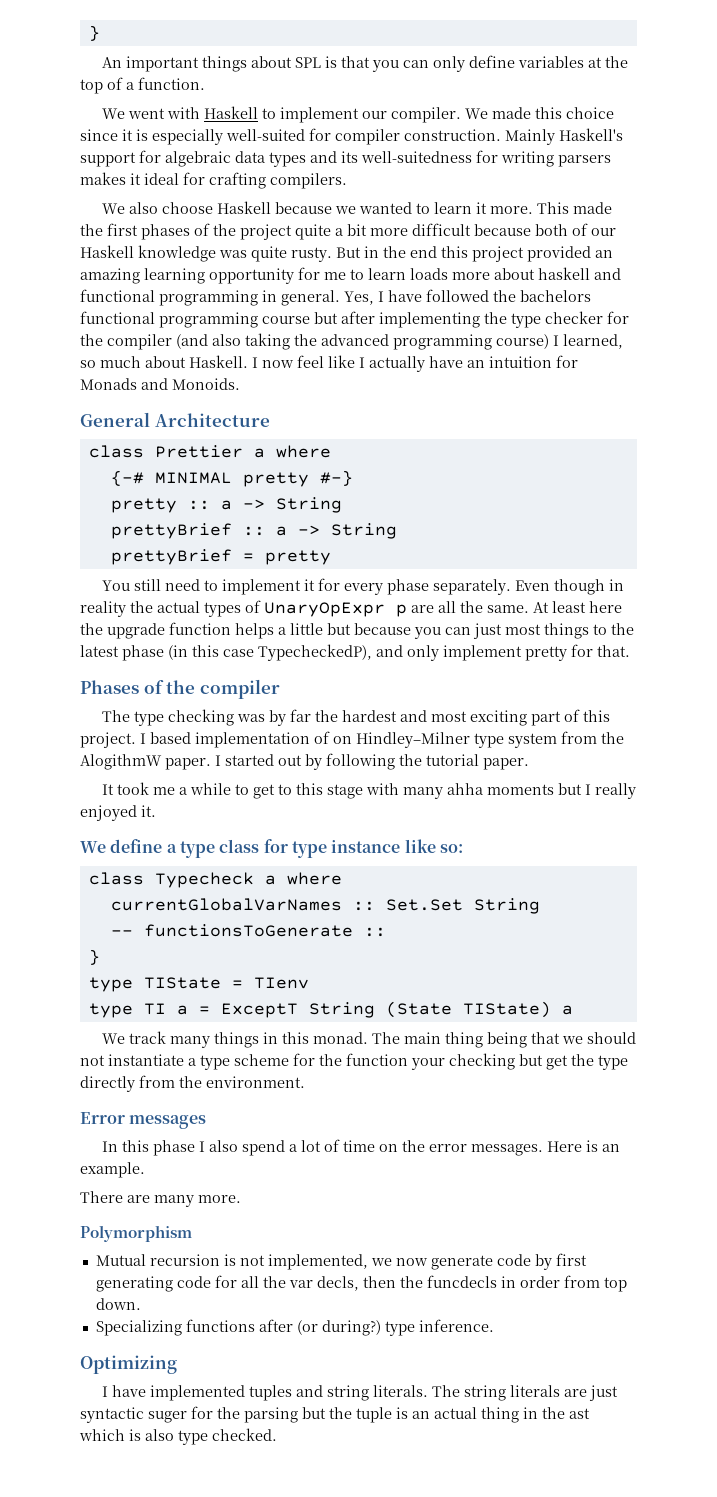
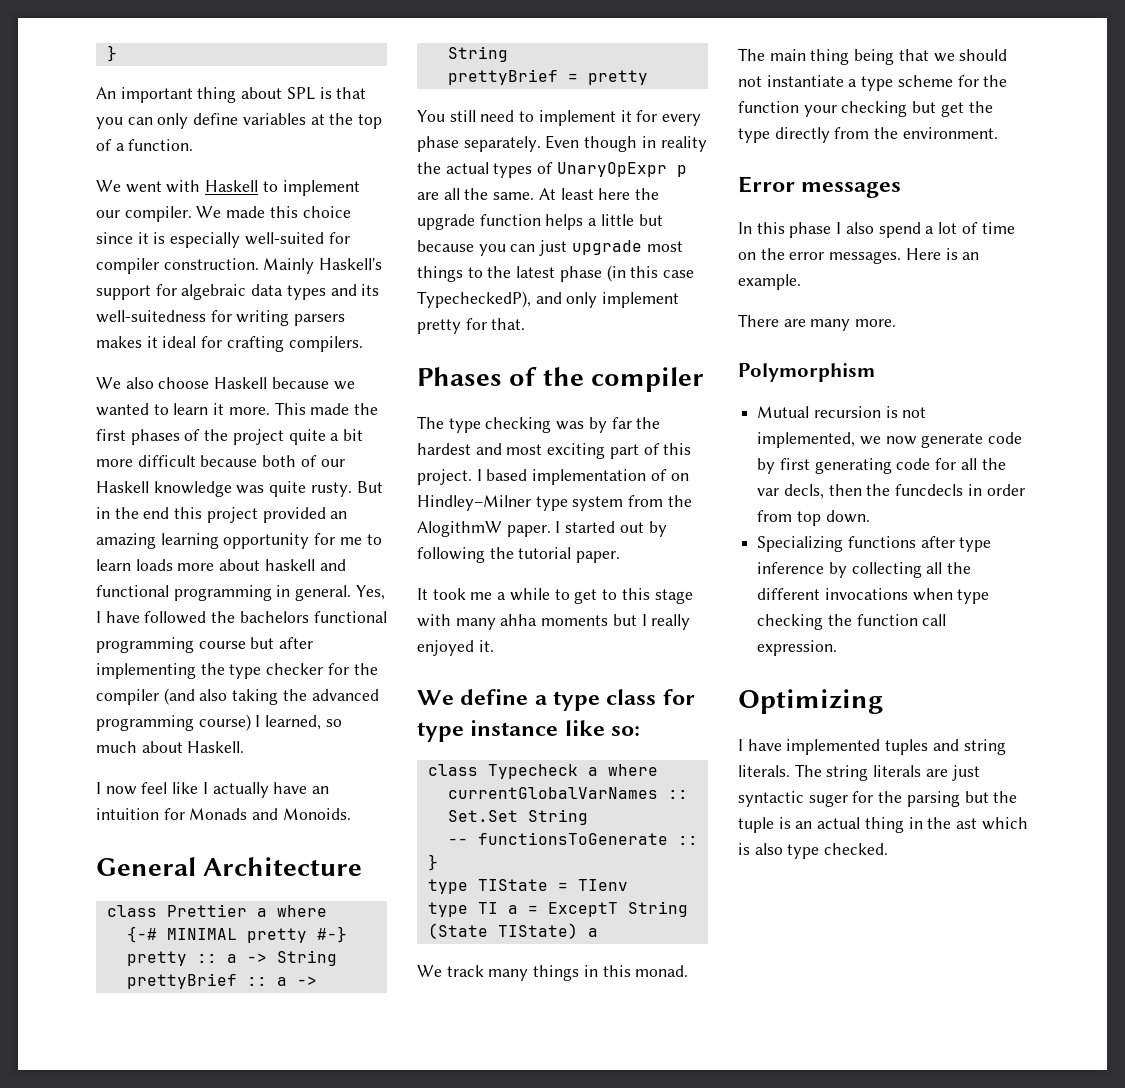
- An important things about SPL is that you can only define variables at the top of a function.
+ An important thing about SPL is that you can only define variables at the top of a function.
- Yes, I have followed the bachelors functional programming course but after implementing the type checker for the compiler (and also taking the advanced programming course) I learned, so much about Haskell. I now feel like I actually have an intuition for Monads and Monoids.
+ Yes, I have followed the bachelors functional programming course but after implementing the type checker for the compiler (and also taking the advanced programming course) I learned, so much about Haskell.
+ I now feel like I actually have an intuition for Monads and Monoids.
- At least here the upgrade function helps a little but because you can just most things to the latest phase (in this case TypecheckedP), and only implement pretty for that.
+ At least here the upgrade function helps a little but because you can just upgrade most things to the latest phase (in this case TypecheckedP), and only implement pretty for that.
- Specializing functions after (or during?) type inference.
+ Specializing functions after type inference by collecting all the different invocations when type checking the function call expression.

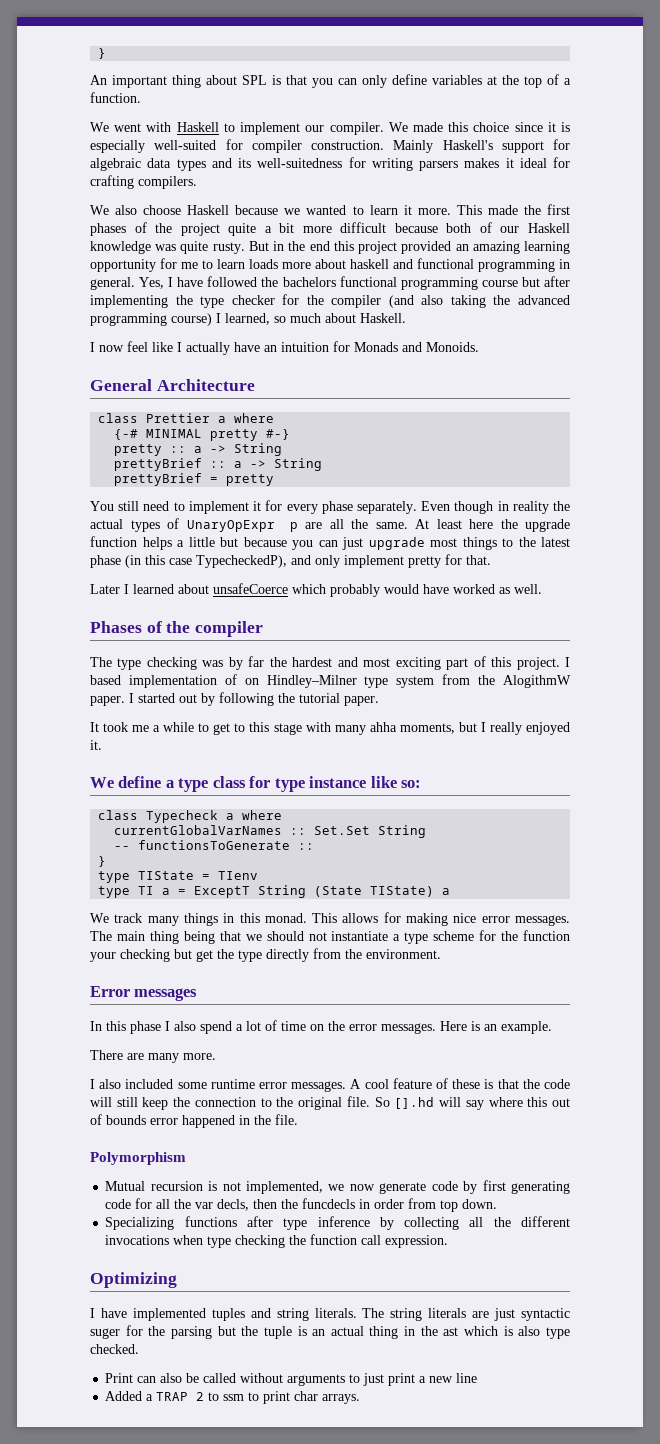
+ Later I learned about unsafeCoerce which probably would have worked as well.
- It took me a while to get to this stage with many ahha moments but I really enjoyed it.
+ It took me a while to get to this stage with many ahha moments, but I really enjoyed it.
+ This allows for making nice error messages.
+ I also included some runtime error messages. A cool feature of these is that the code will still keep the connection to the original file. So [].hd will say where this out of bounds error happened in the file.
+ Print can also be called without arguments to just print a new line
+ Added a TRAP 2 to ssm to print char arrays.

